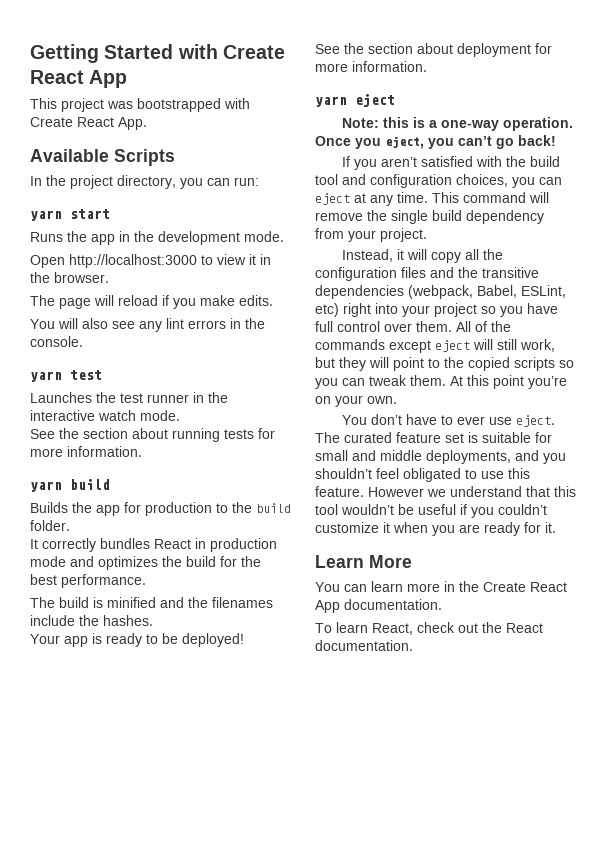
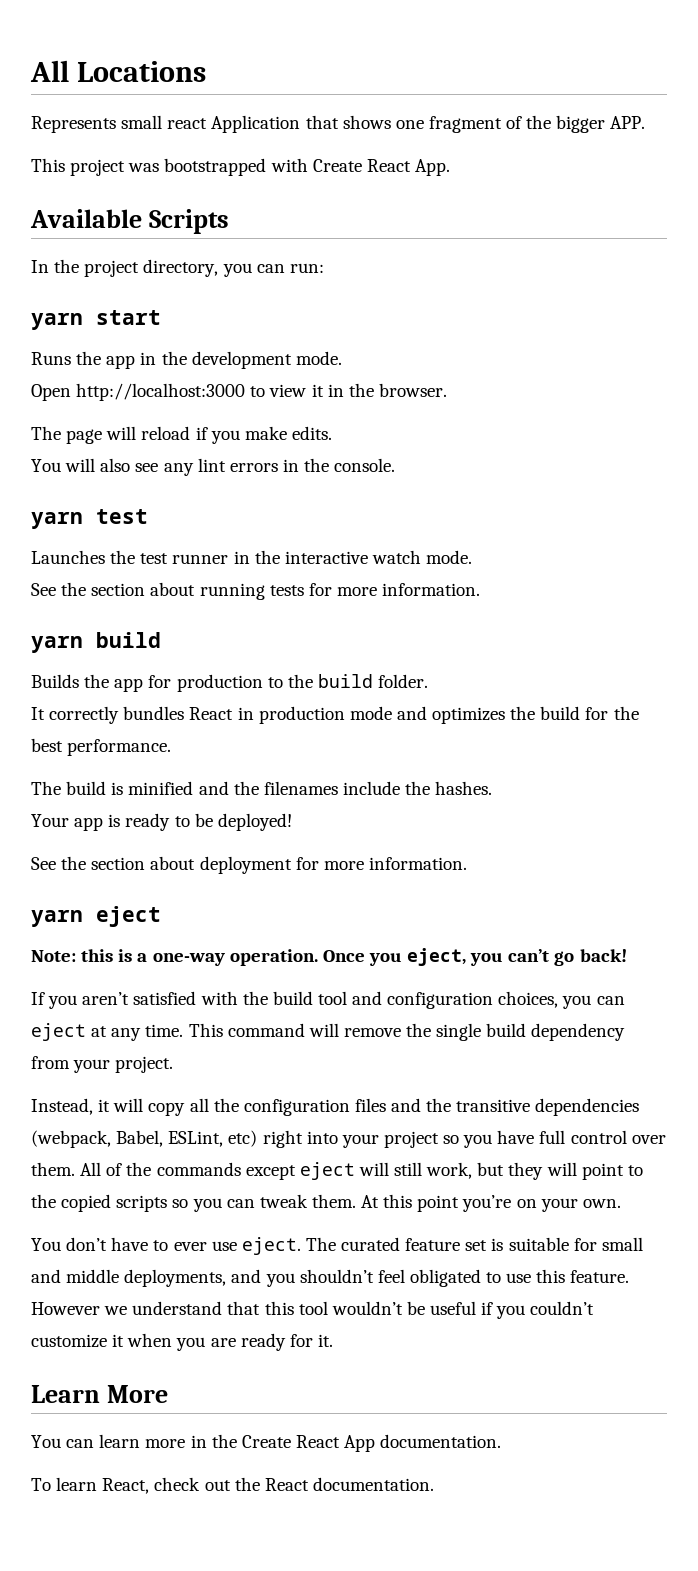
- Getting Started with Create React App
+ All Locations
+ Represents small react Application that shows one fragment of the bigger APP.

